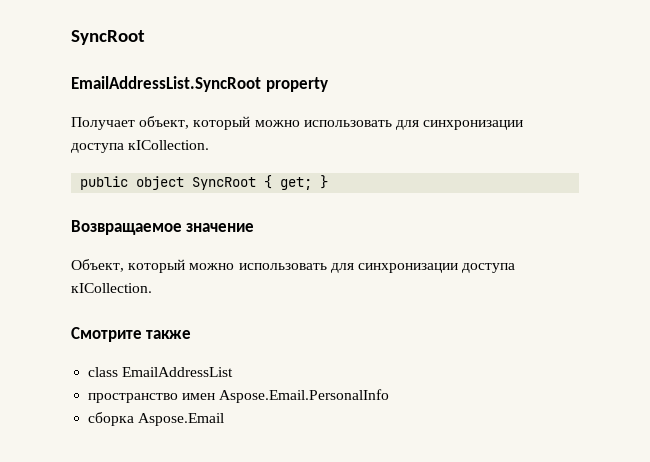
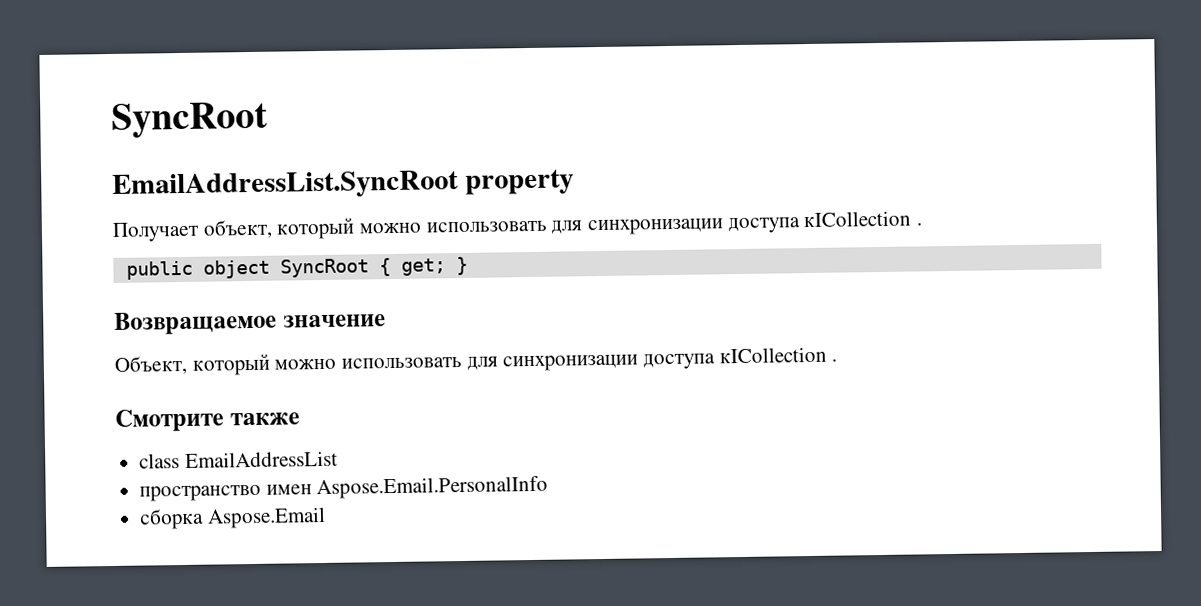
- Получает объект, который можно использовать для синхронизации доступа кICollection.
+ Получает объект, который можно использовать для синхронизации доступа кICollection .
- Объект, который можно использовать для синхронизации доступа кICollection.
+ Объект, который можно использовать для синхронизации доступа кICollection .

